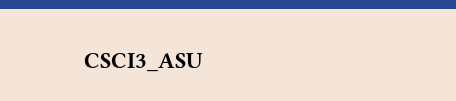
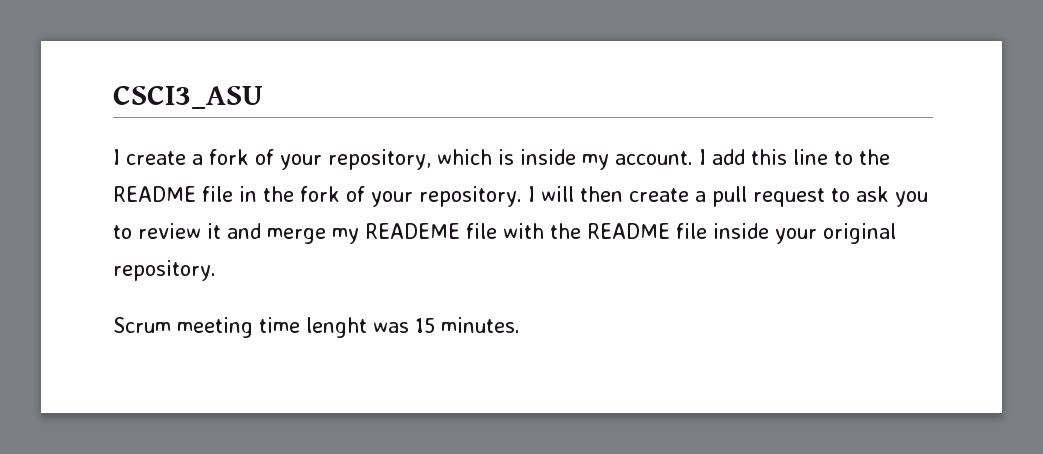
+ I create a fork of your repository, which is inside my account. I add this line to the README file in the fork of your repository. I will then create a pull request to ask you to review it and merge my READEME file with the README file inside your original repository.
+ Scrum meeting time lenght was 15 minutes.

